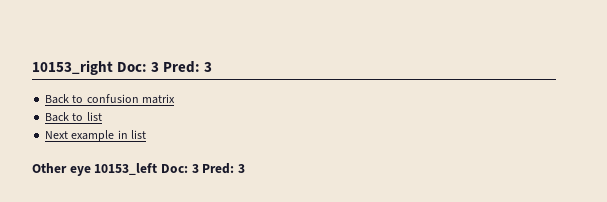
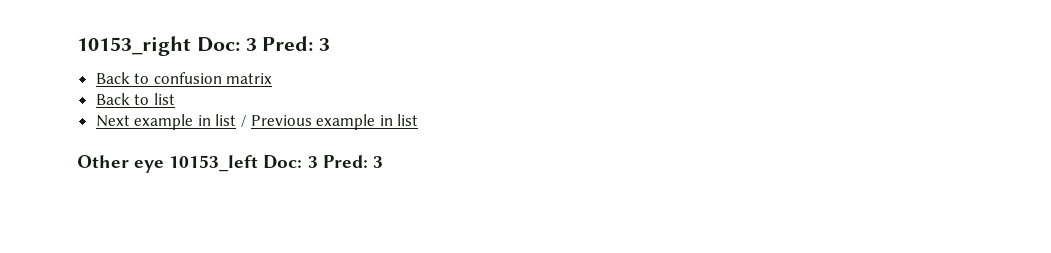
- Next example in list
+ Next example in list / Previous example in list

